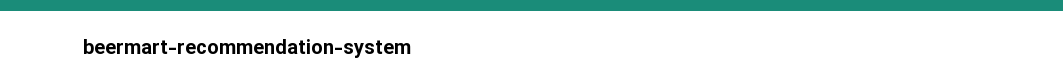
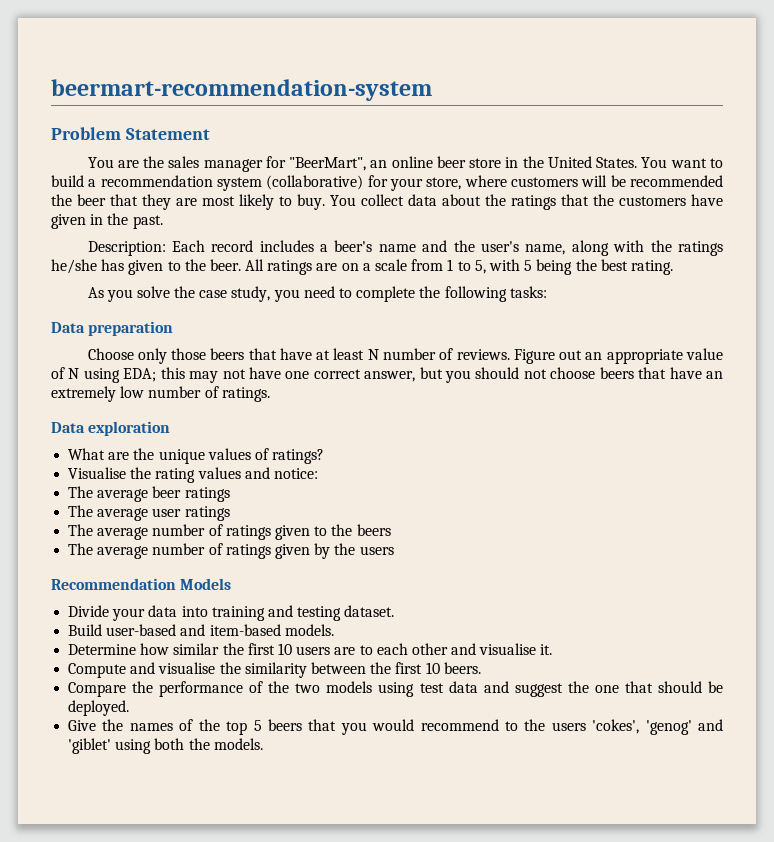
+ Problem Statement
+ You are the sales manager for "BeerMart", an online beer store in the United States. You want to build a recommendation system (collaborative) for your store, where customers will be recommended the beer that they are most likely to buy. You collect data about the ratings that the customers have given in the past.
+ Description: Each record includes a beer's name and the user's name, along with the ratings he/she has given to the beer. All ratings are on a scale from 1 to 5, with 5 being the best rating.
+ As you solve the case study, you need to complete the following tasks:
+ Data preparation
+ Choose only those beers that have at least N number of reviews. Figure out an appropriate value of N using EDA; this may not have one correct answer, but you should not choose beers that have an extremely low number of ratings.
+ Data exploration
+ What are the unique values of ratings?
+ Visualise the rating values and notice:
+ The average beer ratings
+ The average user ratings
+ The average number of ratings given to the beers
+ The average number of ratings given by the users
+ Recommendation Models
+ Divide your data into training and testing dataset.
+ Build user-based and item-based models.
+ Determine how similar the first 10 users are to each other and visualise it.
+ Compute and visualise the similarity between the first 10 beers.
+ Compare the performance of the two models using test data and suggest the one that should be deployed.
+ Give the names of the top 5 beers that you would recommend to the users 'cokes', 'genog' and 'giblet' using both the models.

